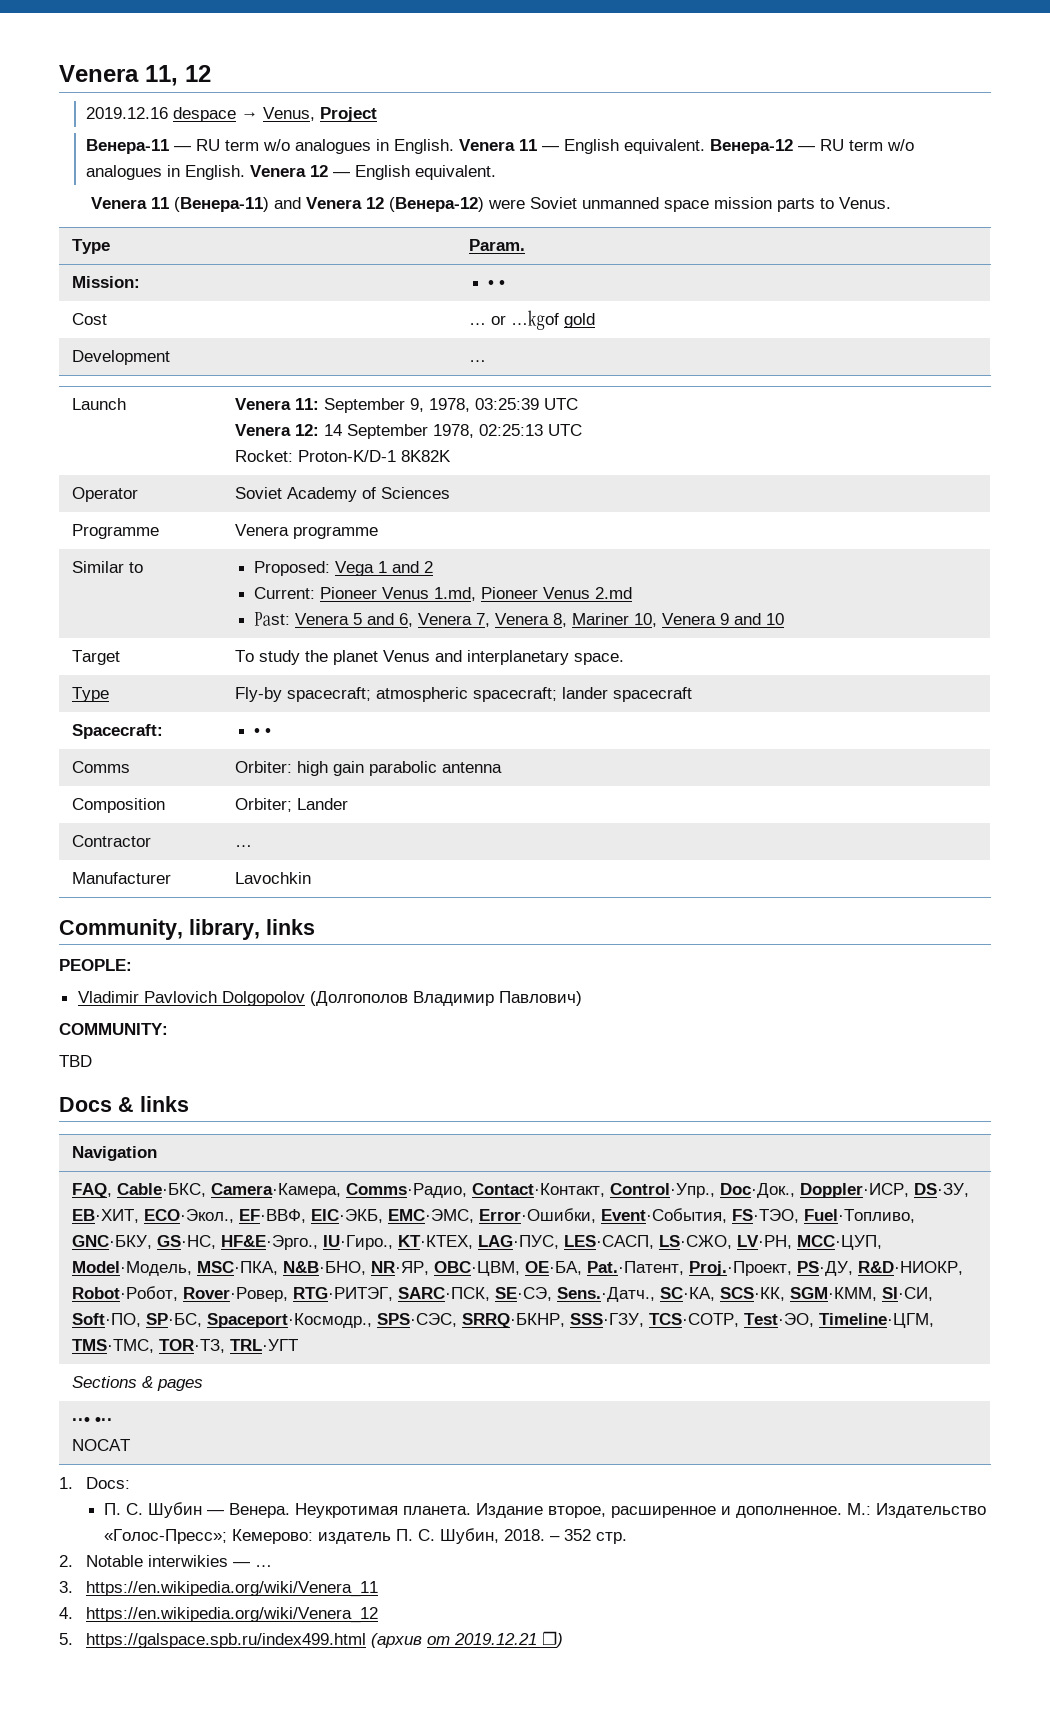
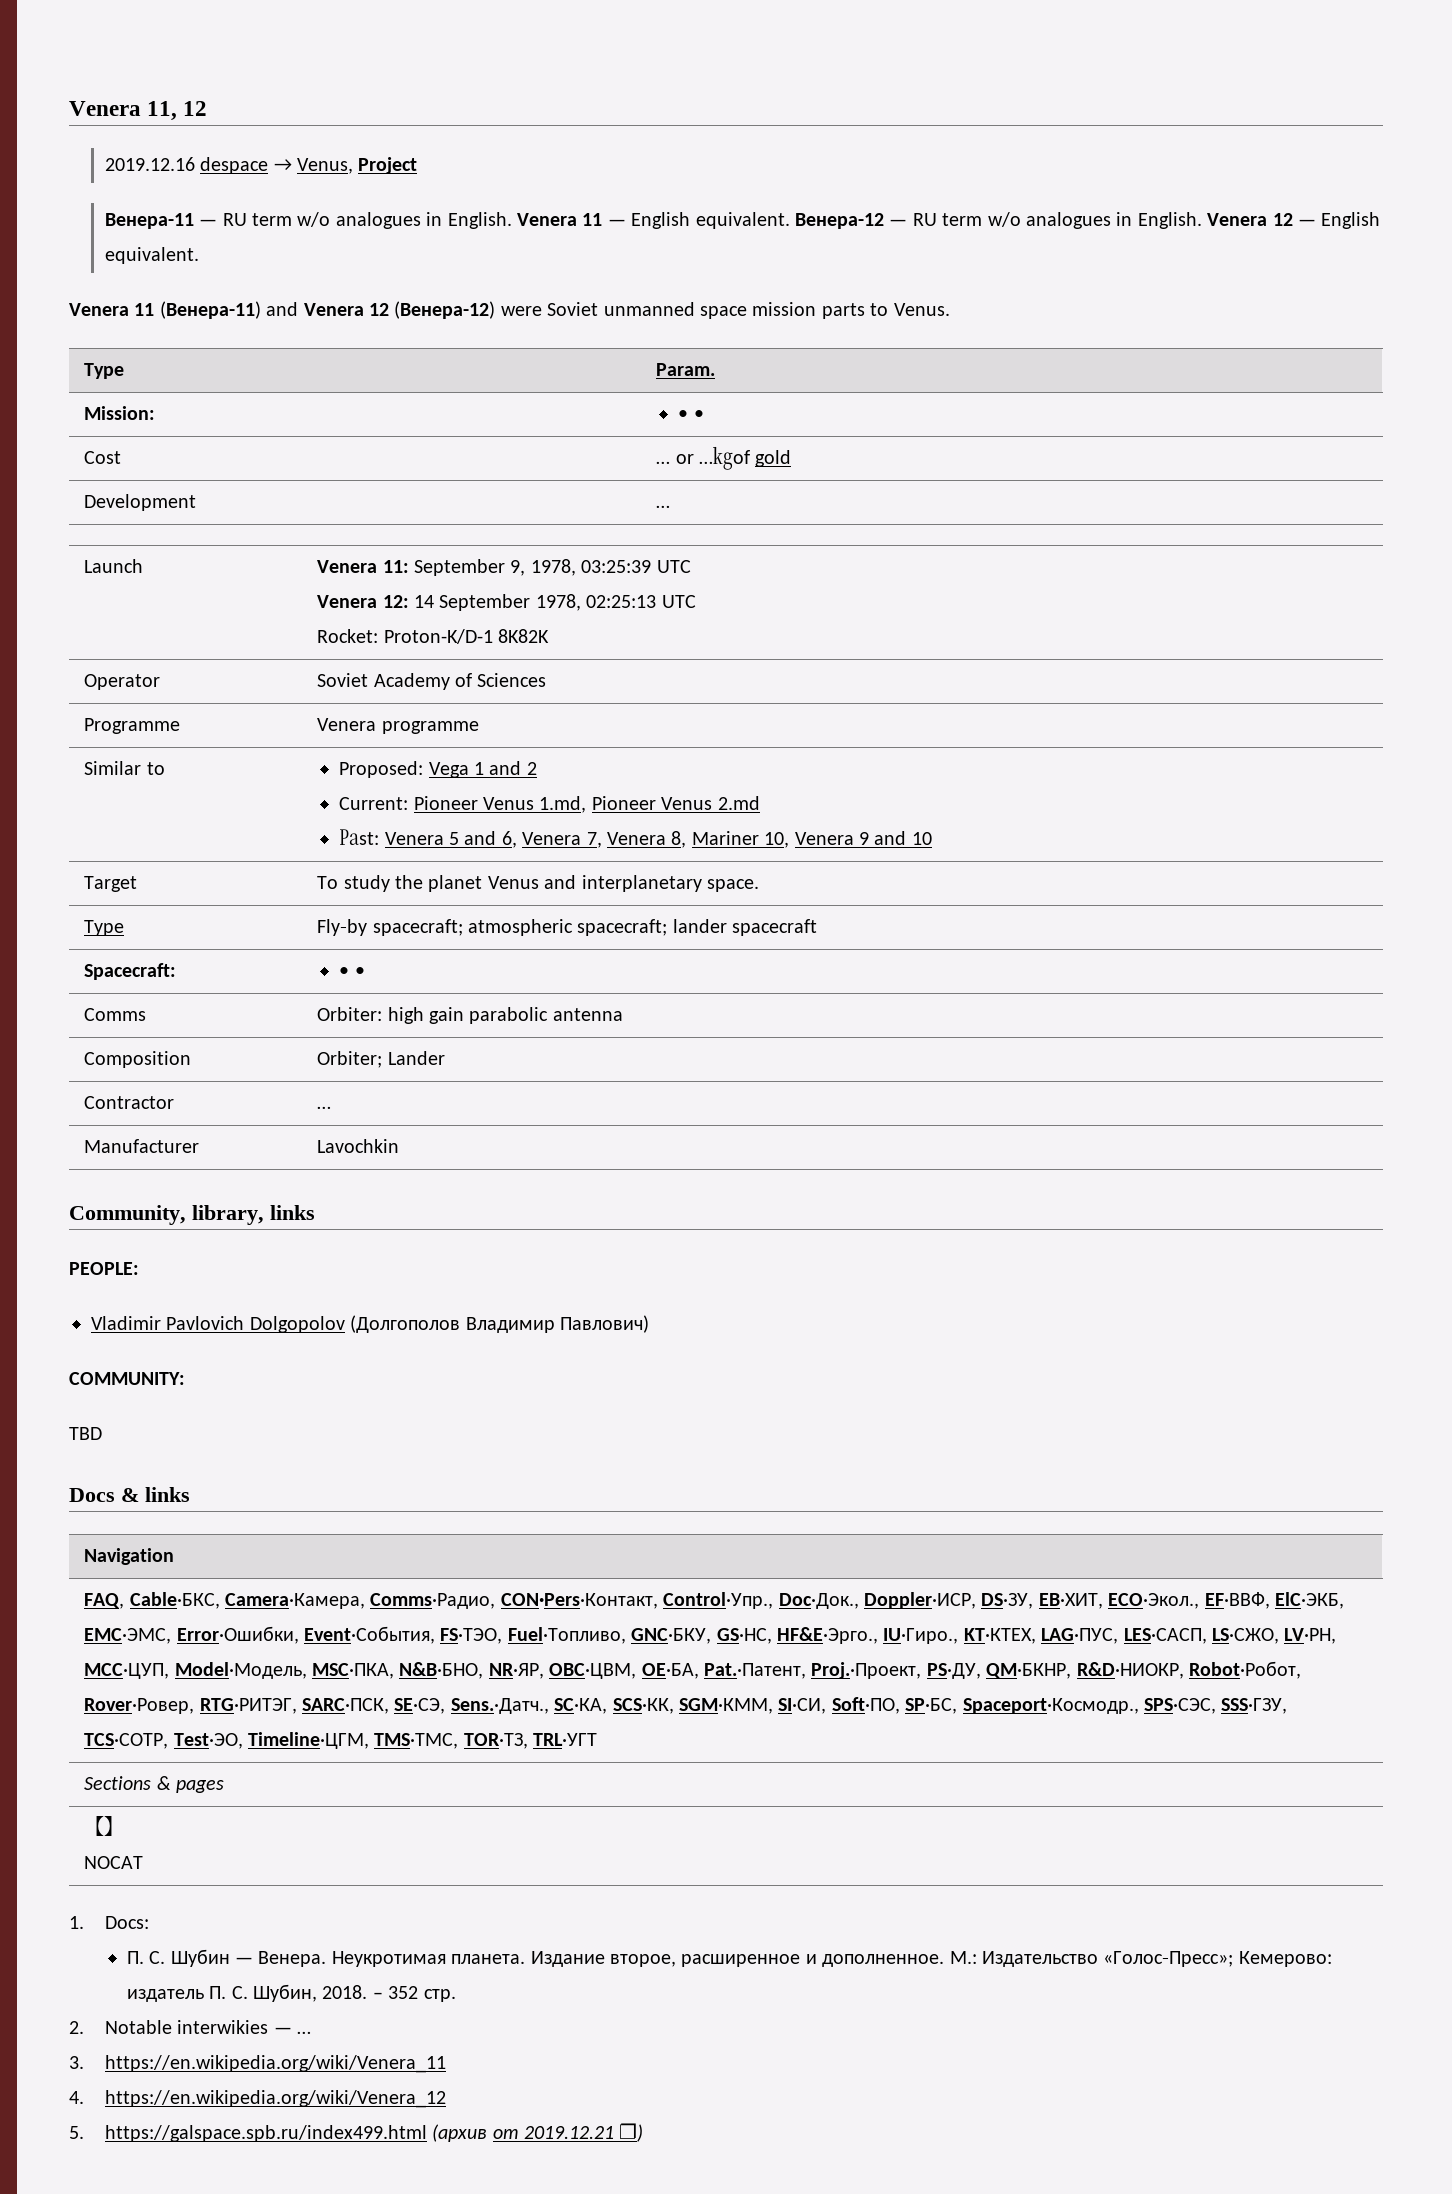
- FAQ, Cable·БКС, Camera·Камера, Comms·Радио, Contact·Контакт, Control·Упр., Doc·Док., Doppler·ИСР, DS·ЗУ, EB·ХИТ, ECO·Экол., EF·ВВФ, ElC·ЭКБ, EMC·ЭМС, Error·Ошибки, Event·События, FS·ТЭО, Fuel·Топливо, GNC·БКУ, GS·НС, HF&E·Эрго., IU·Гиро., KT·КТЕХ, LAG·ПУC, LES·САСП, LS·СЖО, LV·РН, MCC·ЦУП, Model·Модель, MSC·ПКА, N&B·БНО, NR·ЯР, OBC·ЦВМ, OE·БА, Pat.·Патент, Proj.·Проект, PS·ДУ, R&D·НИОКР, Robot·Робот, Rover·Ровер, RTG·РИТЭГ, SARC·ПСК, SE·СЭ, Sens.·Датч., SC·КА, SCS·КК, SGM·КММ, SI·СИ, Soft·ПО, SP·БС, Spaceport·Космодр., SPS·СЭС, SRRQ·БКНР, SSS·ГЗУ, TCS·СОТР, Test·ЭО, Timeline·ЦГМ, TMS·ТМС, TOR·ТЗ, TRL·УГТ
+ FAQ, Cable·БКС, Camera·Камера, Comms·Радио, CON·Pers·Контакт, Control·Упр., Doc·Док., Doppler·ИСР, DS·ЗУ, EB·ХИТ, ECO·Экол., EF·ВВФ, ElC·ЭКБ, EMC·ЭМС, Error·Ошибки, Event·События, FS·ТЭО, Fuel·Топливо, GNC·БКУ, GS·НС, HF&E·Эрго., IU·Гиро., KT·КТЕХ, LAG·ПУC, LES·САСП, LS·СЖО, LV·РН, MCC·ЦУП, Model·Модель, MSC·ПКА, N&B·БНО, NR·ЯР, OBC·ЦВМ, OE·БА, Pat.·Патент, Proj.·Проект, PS·ДУ, QM·БКНР, R&D·НИОКР, Robot·Робот, Rover·Ровер, RTG·РИТЭГ, SARC·ПСК, SE·СЭ, Sens.·Датч., SC·КА, SCS·КК, SGM·КММ, SI·СИ, Soft·ПО, SP·БС, Spaceport·Космодр., SPS·СЭС, SSS·ГЗУ, TCS·СОТР, Test·ЭО, Timeline·ЦГМ, TMS·ТМС, TOR·ТЗ, TRL·УГТ
- ··• •··
+ 【】

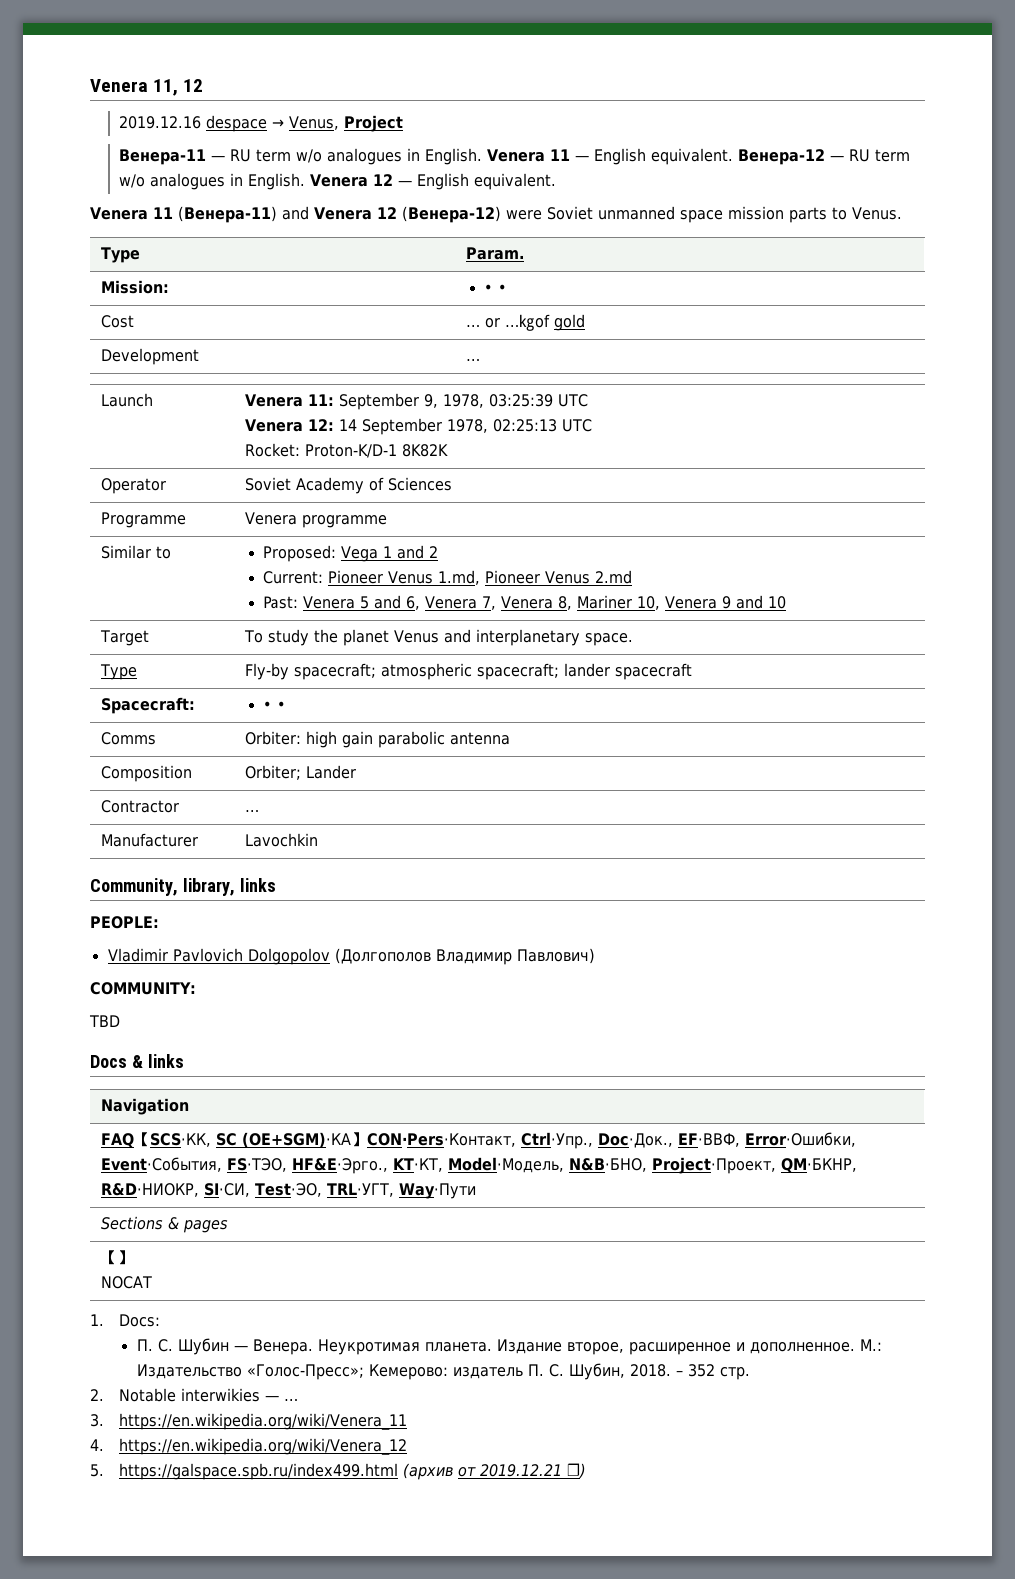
- FAQ, Cable·БКС, Camera·Камера, Comms·Радио, CON·Pers·Контакт, Control·Упр., Doc·Док., Doppler·ИСР, DS·ЗУ, EB·ХИТ, ECO·Экол., EF·ВВФ, ElC·ЭКБ, EMC·ЭМС, Error·Ошибки, Event·События, FS·ТЭО, Fuel·Топливо, GNC·БКУ, GS·НС, HF&E·Эрго., IU·Гиро., KT·КТЕХ, LAG·ПУC, LES·САСП, LS·СЖО, LV·РН, MCC·ЦУП, Model·Модель, MSC·ПКА, N&B·БНО, NR·ЯР, OBC·ЦВМ, OE·БА, Pat.·Патент, Proj.·Проект, PS·ДУ, QM·БКНР, R&D·НИОКР, Robot·Робот, Rover·Ровер, RTG·РИТЭГ, SARC·ПСК, SE·СЭ, Sens.·Датч., SC·КА, SCS·КК, SGM·КММ, SI·СИ, Soft·ПО, SP·БС, Spaceport·Космодр., SPS·СЭС, SSS·ГЗУ, TCS·СОТР, Test·ЭО, Timeline·ЦГМ, TMS·ТМС, TOR·ТЗ, TRL·УГТ
+ FAQ【SCS·КК, SC (OE+SGM)·КА】CON·Pers·Контакт, Ctrl·Упр., Doc·Док., EF·ВВФ, Error·Ошибки, Event·События, FS·ТЭО, HF&E·Эрго., KT·КТ, Model·Модель, N&B·БНО, Project·Проект, QM·БКНР, R&D·НИОКР, SI·СИ, Test·ЭО, TRL·УГТ, Way·Пути

